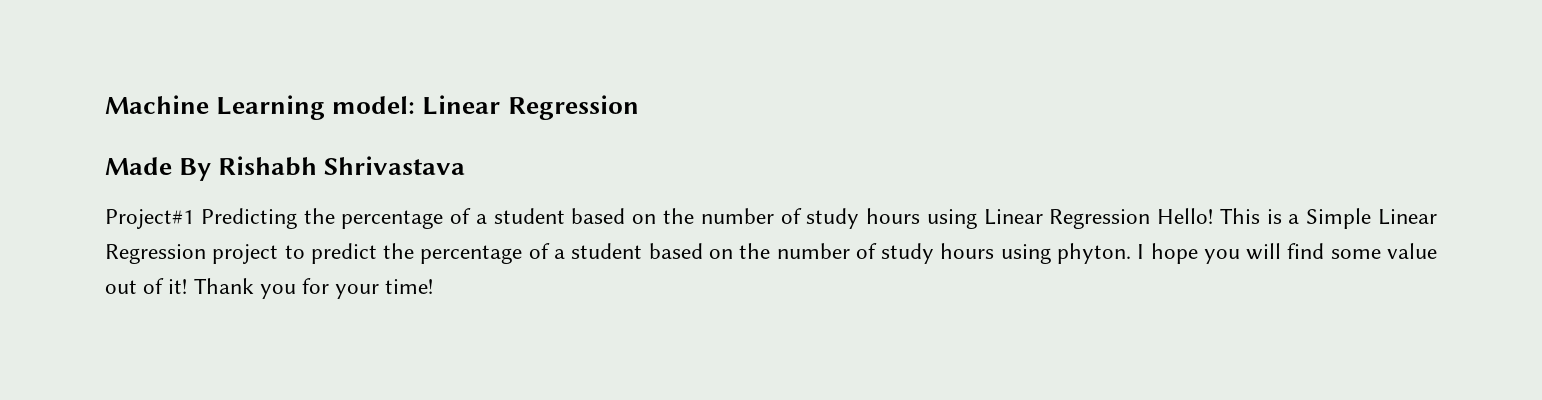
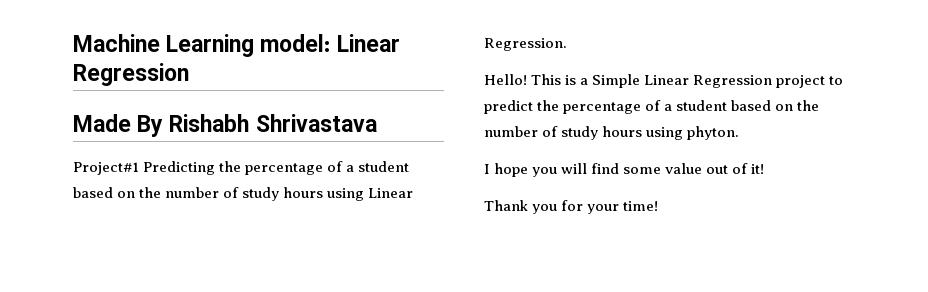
- Project#1 Predicting the percentage of a student based on the number of study hours using Linear Regression Hello!
+ Project#1 Predicting the percentage of a student based on the number of study hours using Linear Regression.
+ Hello!
- This is a Simple Linear Regression project to predict the percentage of a student based on the number of study hours using phyton. I hope you will find some value out of it! Thank you for your time!
+ This is a Simple Linear Regression project to predict the percentage of a student based on the number of study hours using phyton.
+ I hope you will find some value out of it!
+ Thank you for your time!

